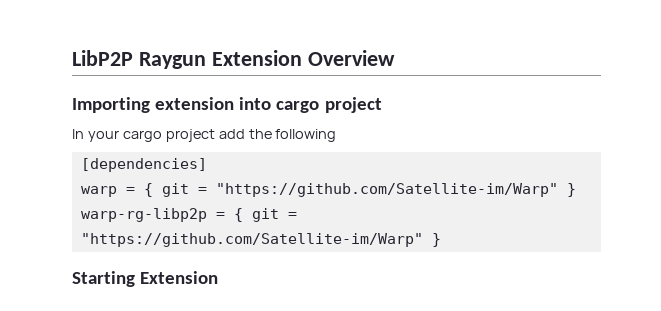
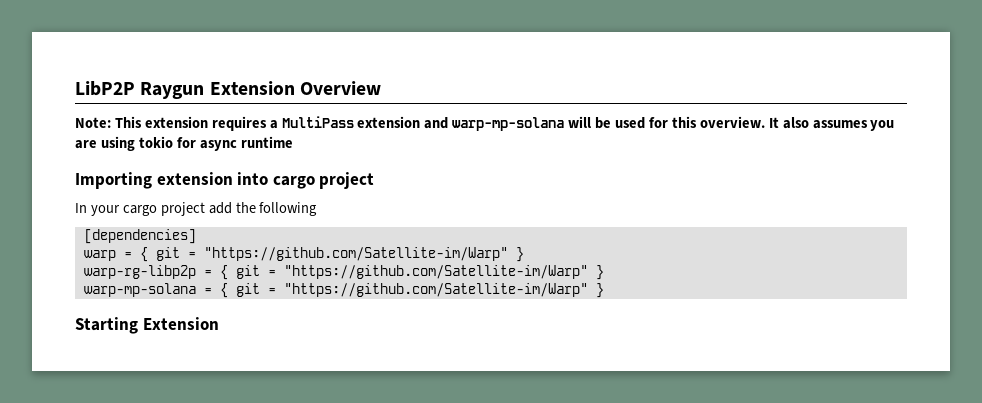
+ Note: This extension requires a MultiPass extension and warp-mp-solana will be used for this overview. It also assumes you are using tokio for async runtime
+ warp-mp-solana = { git = "https://github.com/Satellite-im/Warp" }

